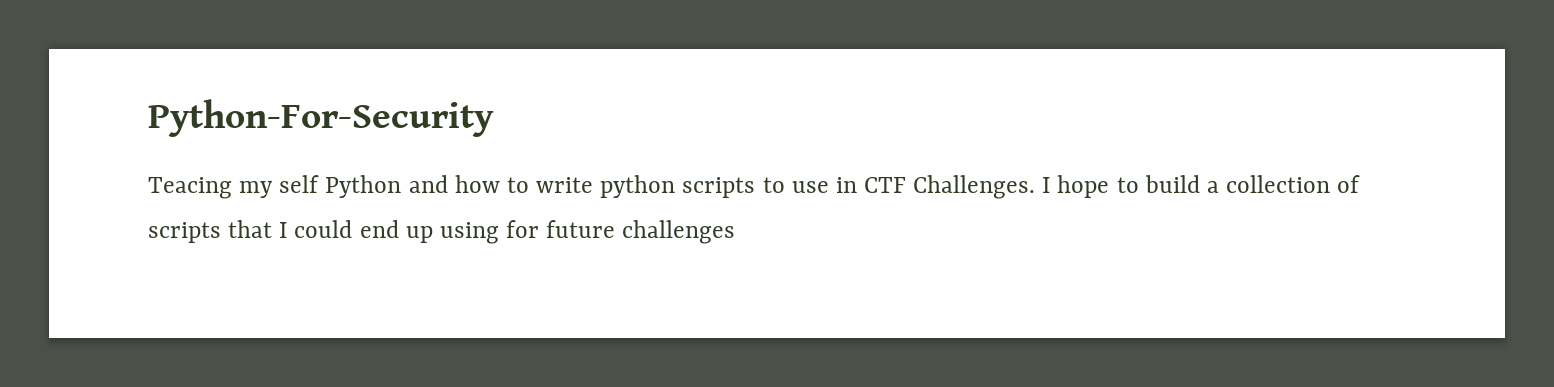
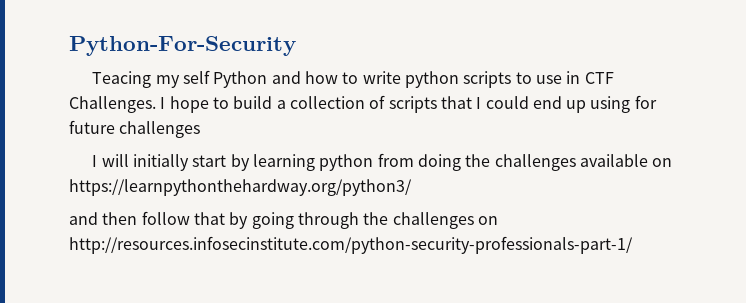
+ I will initially start by learning python from doing the challenges available on https://learnpythonthehardway.org/python3/
+ and then follow that by going through the challenges on http://resources.infosecinstitute.com/python-security-professionals-part-1/

